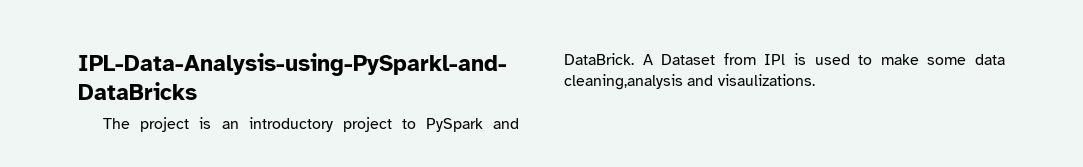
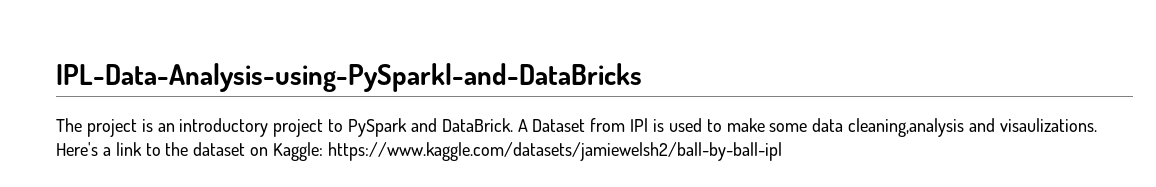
+ Here's a link to the dataset on Kaggle: https://www.kaggle.com/datasets/jamiewelsh2/ball-by-ball-ipl

